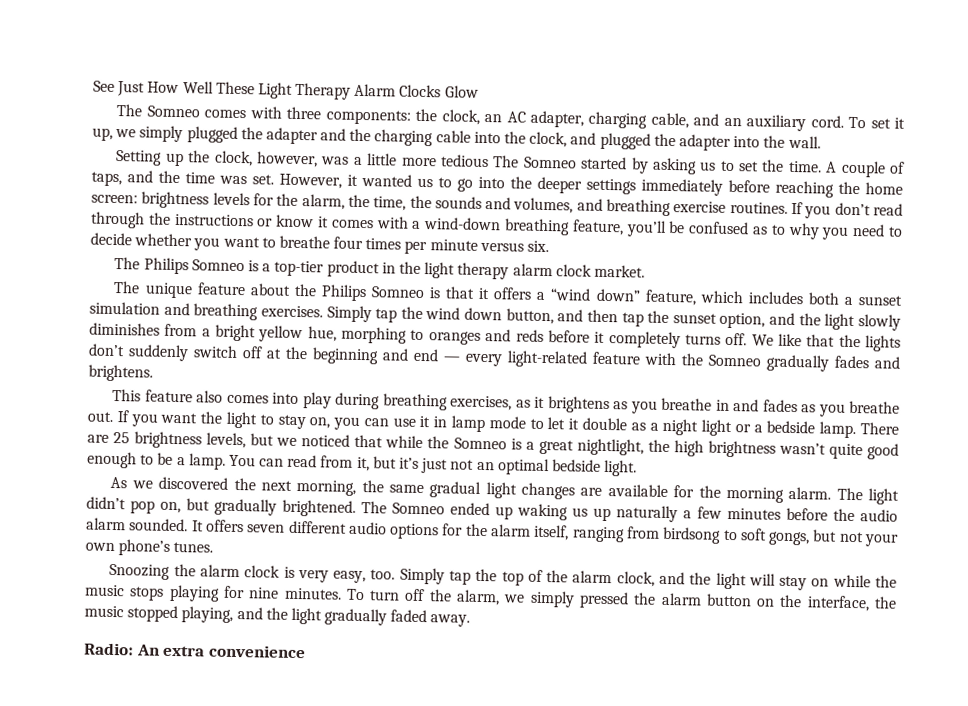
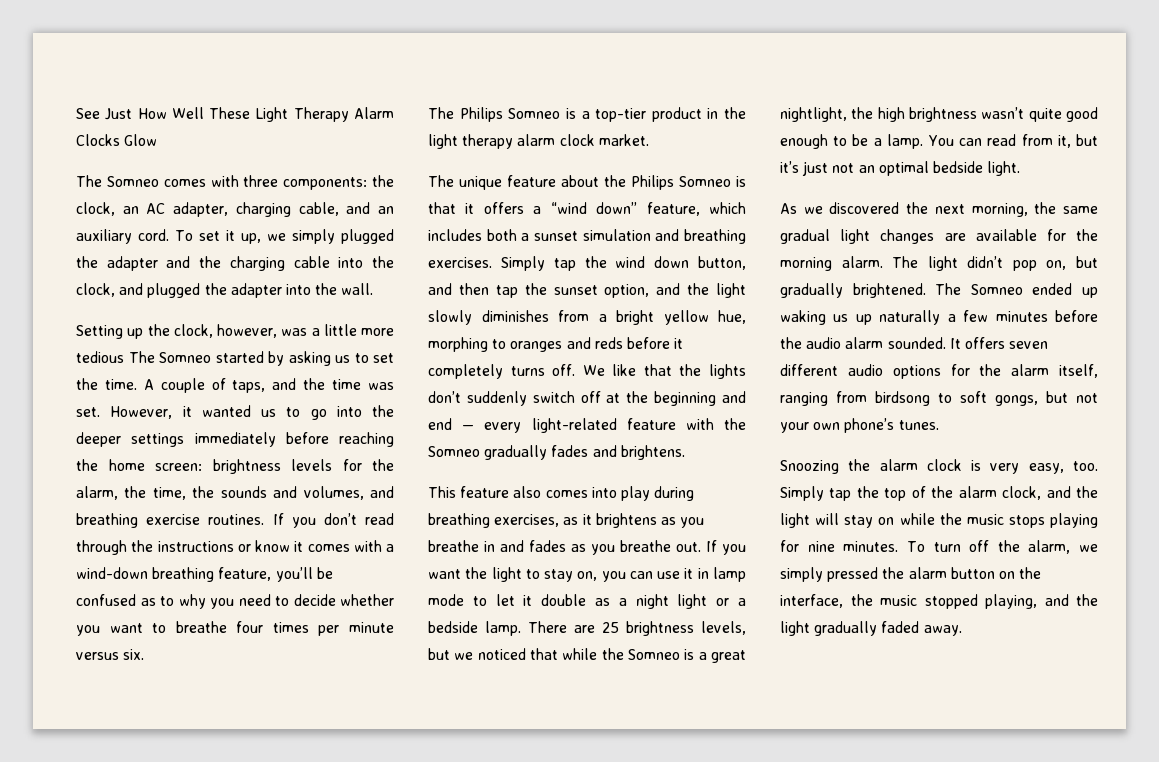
- Radio: An extra convenience

